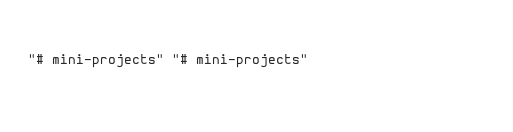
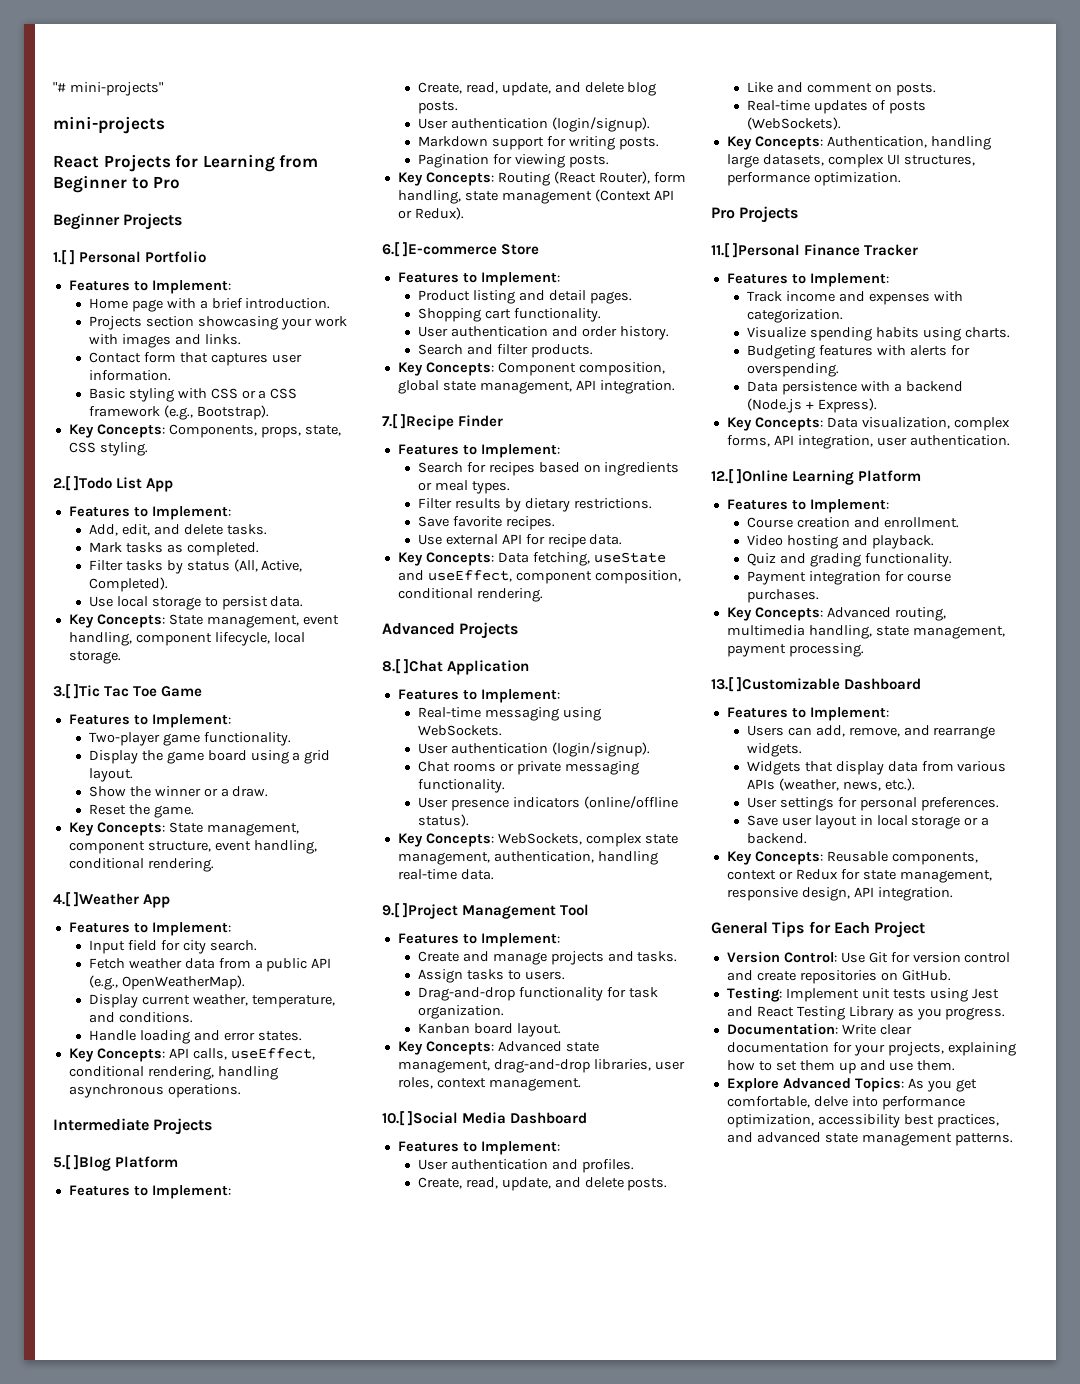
- "# mini-projects" "# mini-projects"
+ "# mini-projects"
+ mini-projects
+ React Projects for Learning from Beginner to Pro
+ Beginner Projects
+ 1.[ ] Personal Portfolio
+ Features to Implement:
+ Home page with a brief introduction.
+ Projects section showcasing your work with images and links.
+ Contact form that captures user information.
+ Basic styling with CSS or a CSS framework (e.g., Bootstrap).
+ Key Concepts: Components, props, state, CSS styling.
+ 2.[ ]Todo List App
+ Features to Implement:
+ Add, edit, and delete tasks.
+ Mark tasks as completed.
+ Filter tasks by status (All, Active, Completed).
+ Use local storage to persist data.
+ Key Concepts: State management, event handling, component lifecycle, local storage.
+ 3.[ ]Tic Tac Toe Game
+ Features to Implement:
+ Two-player game functionality.
+ Display the game board using a grid layout.
+ Show the winner or a draw.
+ Reset the game.
+ Key Concepts: State management, component structure, event handling, conditional rendering.
+ 4.[ ]Weather App
+ Features to Implement:
+ Input field for city search.
+ Fetch weather data from a public API (e.g., OpenWeatherMap).
+ Display current weather, temperature, and conditions.
+ Handle loading and error states.
+ Key Concepts: API calls, useEffect, conditional rendering, handling asynchronous operations.
+ Intermediate Projects
+ 5.[ ]Blog Platform
+ Features to Implement:
+ Create, read, update, and delete blog posts.
+ User authentication (login/signup).
+ Markdown support for writing posts.
+ Pagination for viewing posts.
+ Key Concepts: Routing (React Router), form handling, state management (Context API or Redux).
+ 6.[ ]E-commerce Store
+ Features to Implement:
+ Product listing and detail pages.
+ Shopping cart functionality.
+ User authentication and order history.
+ Search and filter products.
+ Key Concepts: Component composition, global state management, API integration.
+ 7.[ ]Recipe Finder
+ Features to Implement:
+ Search for recipes based on ingredients or meal types.
+ Filter results by dietary restrictions.
+ Save favorite recipes.
+ Use external API for recipe data.
+ Key Concepts: Data fetching, useState and useEffect, component composition, conditional rendering.
+ Advanced Projects
+ 8.[ ]Chat Application
+ Features to Implement:
+ Real-time messaging using WebSockets.
+ User authentication (login/signup).
+ Chat rooms or private messaging functionality.
+ User presence indicators (online/offline status).
+ Key Concepts: WebSockets, complex state management, authentication, handling real-time data.
+ 9.[ ]Project Management Tool
+ Features to Implement:
+ Create and manage projects and tasks.
+ Assign tasks to users.
+ Drag-and-drop functionality for task organization.
+ Kanban board layout.
+ Key Concepts: Advanced state management, drag-and-drop libraries, user roles, context management.
+ 10.[ ]Social Media Dashboard
+ Features to Implement:
+ User authentication and profiles.
+ Create, read, update, and delete posts.
+ Like and comment on posts.
+ Real-time updates of posts (WebSockets).
+ Key Concepts: Authentication, handling large datasets, complex UI structures, performance optimization.
+ Pro Projects
+ 11.[ ]Personal Finance Tracker
+ Features to Implement:
+ Track income and expenses with categorization.
+ Visualize spending habits using charts.
+ Budgeting features with alerts for overspending.
+ Data persistence with a backend (Node.js + Express).
+ Key Concepts: Data visualization, complex forms, API integration, user authentication.
+ 12.[ ]Online Learning Platform
+ Features to Implement:
+ Course creation and enrollment.
+ Video hosting and playback.
+ Quiz and grading functionality.
+ Payment integration for course purchases.
+ Key Concepts: Advanced routing, multimedia handling, state management, payment processing.
+ 13.[ ]Customizable Dashboard
+ Features to Implement:
+ Users can add, remove, and rearrange widgets.
+ Widgets that display data from various APIs (weather, news, etc.).
+ User settings for personal preferences.
+ Save user layout in local storage or a backend.
+ Key Concepts: Reusable components, context or Redux for state management, responsive design, API integration.
+ General Tips for Each Project
+ Version Control: Use Git for version control and create repositories on GitHub.
+ Testing: Implement unit tests using Jest and React Testing Library as you progress.
+ Documentation: Write clear documentation for your projects, explaining how to set them up and use them.
+ Explore Advanced Topics: As you get comfortable, delve into performance optimization, accessibility best practices, and advanced state management patterns.

